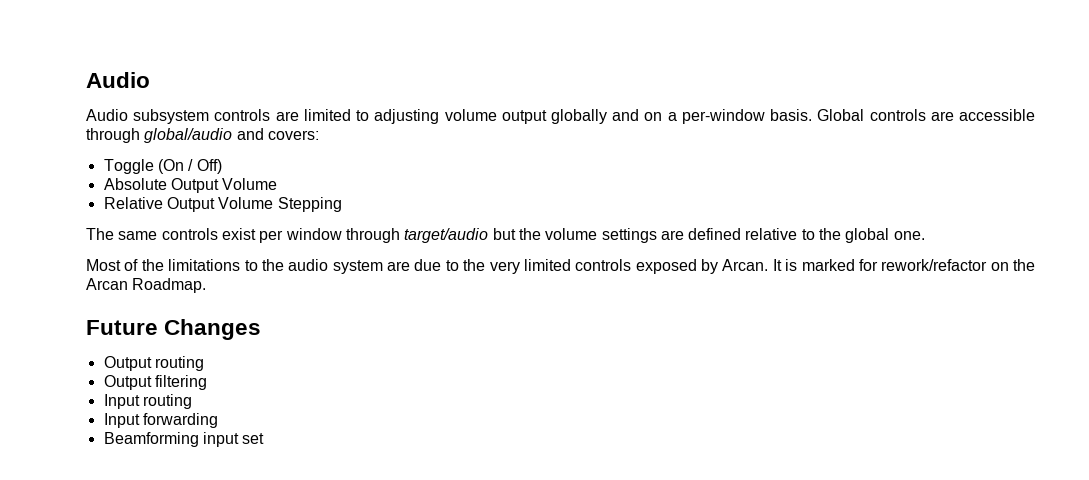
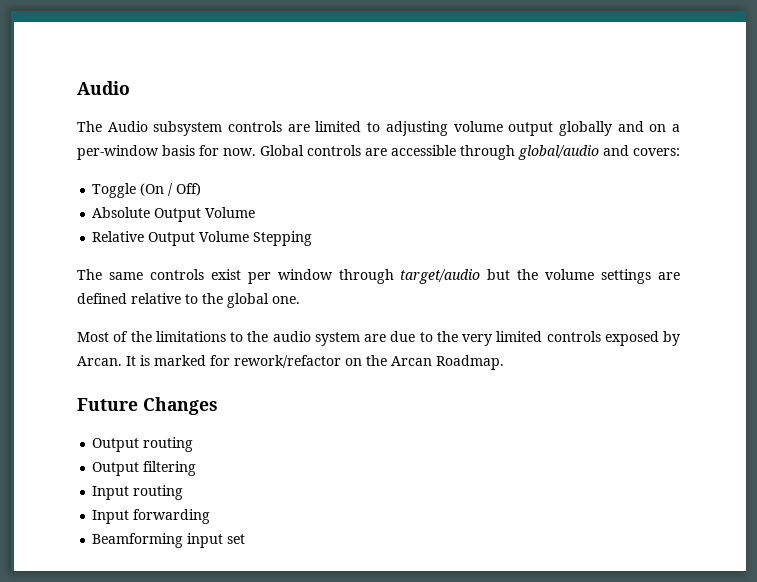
- Audio subsystem controls are limited to adjusting volume output globally and on a per-window basis.
+ The Audio subsystem controls are limited to adjusting volume output globally and on a per-window basis for now.

